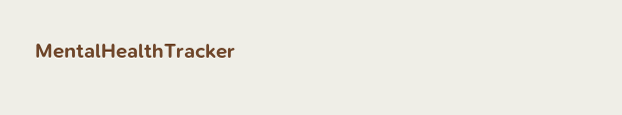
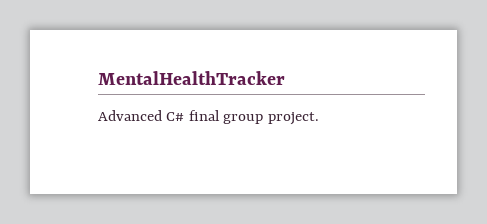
+ Advanced C# final group project.

